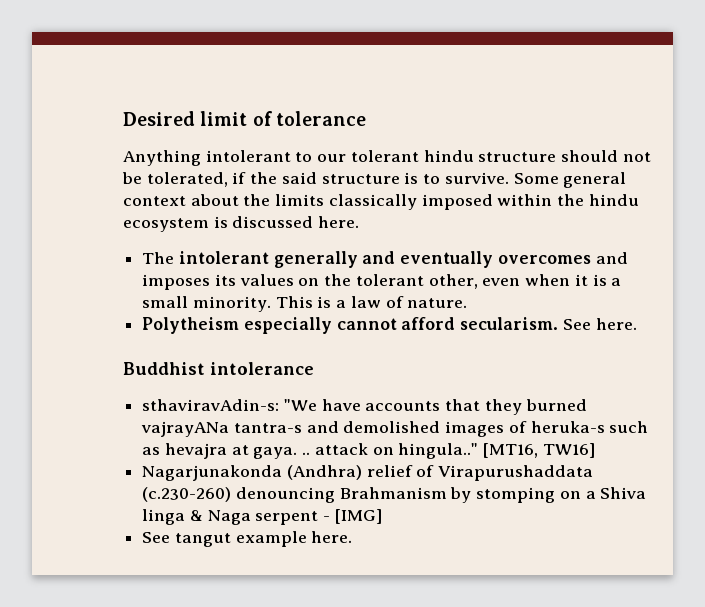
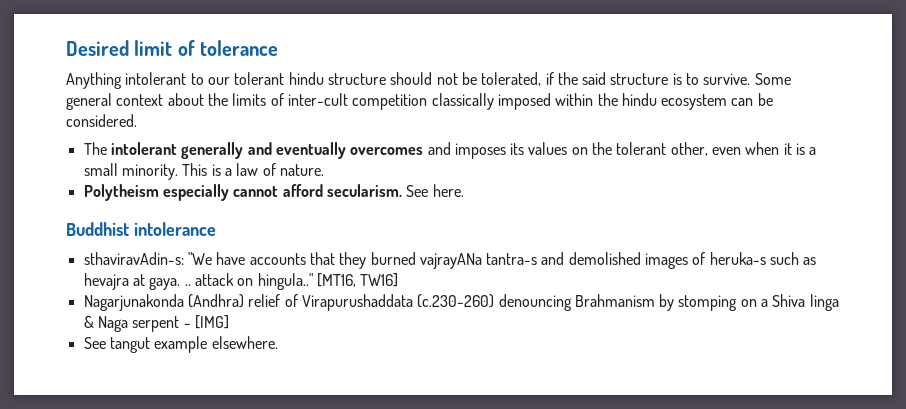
- Some general context about the limits classically imposed within the hindu ecosystem is discussed here.
+ Some general context about the limits of inter-cult competition classically imposed within the hindu ecosystem can be considered.
- See tangut example here.
+ See tangut example elsewhere.

